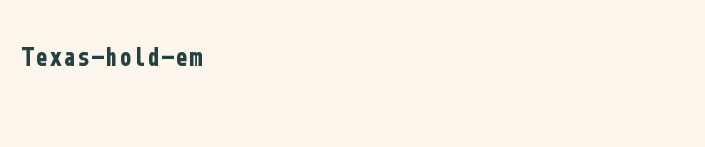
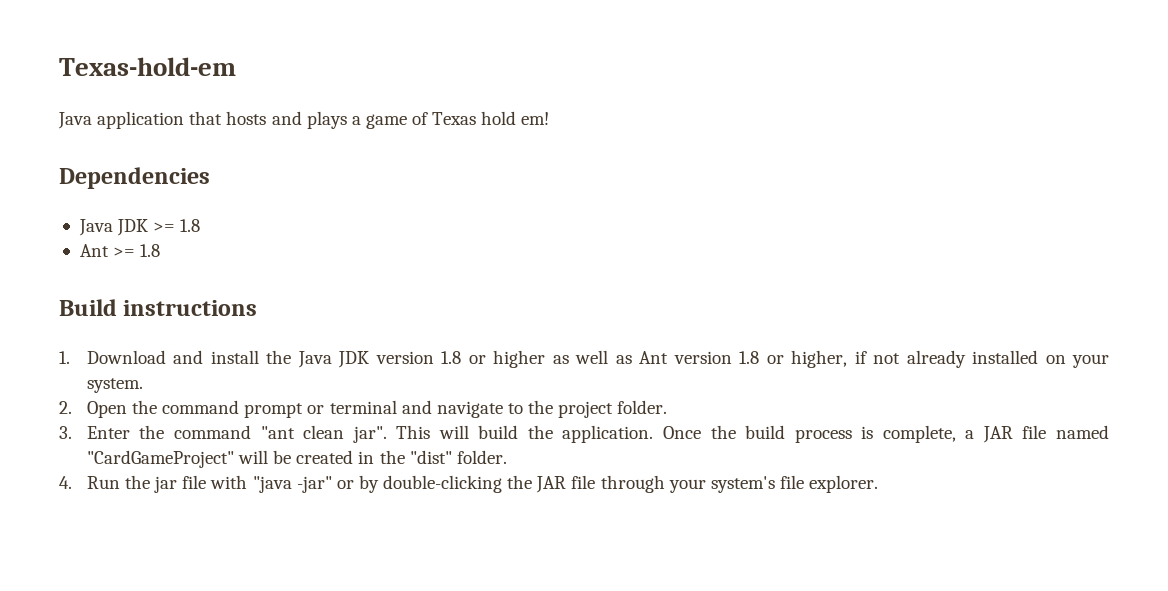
+ Java application that hosts and plays a game of Texas hold em!
+ Dependencies
+ Java JDK >= 1.8
+ Ant >= 1.8
+ Build instructions
+ 1. Download and install the Java JDK version 1.8 or higher as well as Ant version 1.8 or higher, if not already installed on your system.
+ 2. Open the command prompt or terminal and navigate to the project folder.
+ 3. Enter the command "ant clean jar". This will build the application. Once the build process is complete, a JAR file named "CardGameProject" will be created in the "dist" folder.
+ 4. Run the jar file with "java -jar" or by double-clicking the JAR file through your system's file explorer.

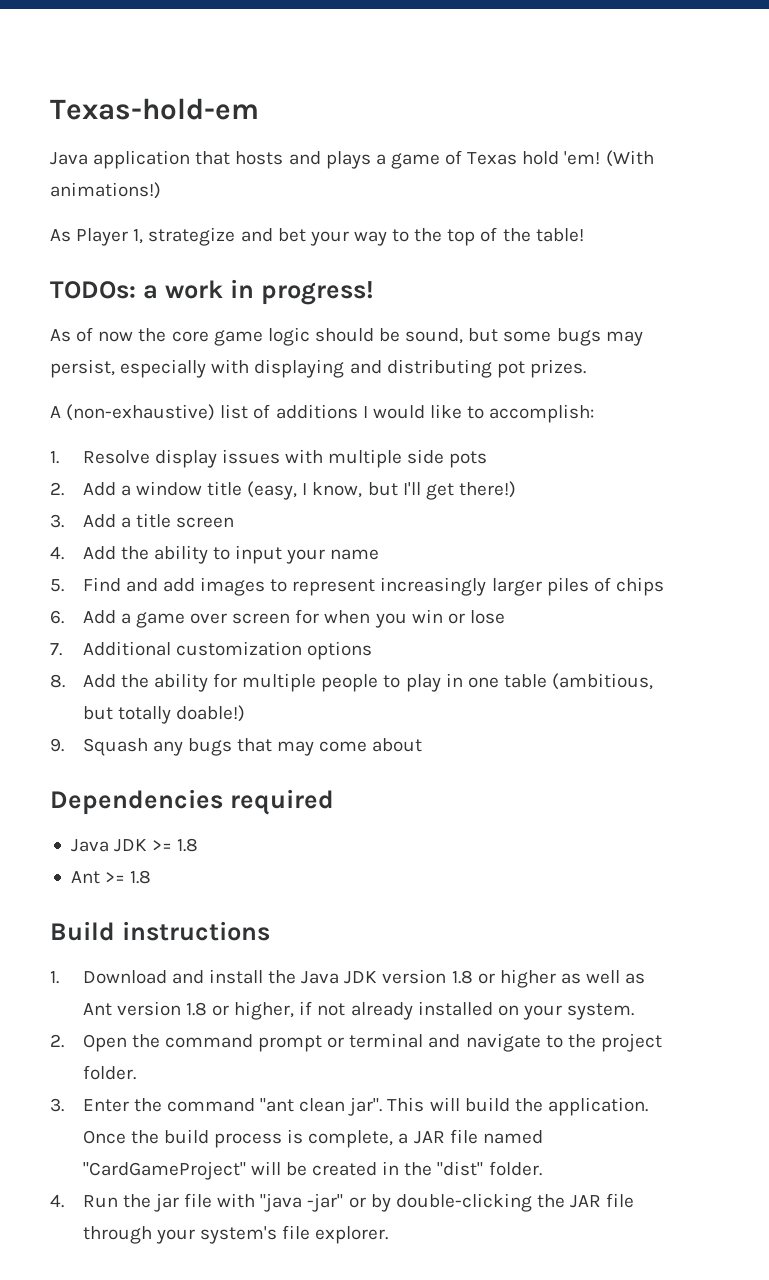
- Java application that hosts and plays a game of Texas hold em!
+ Java application that hosts and plays a game of Texas hold 'em! (With animations!)
+ As Player 1, strategize and bet your way to the top of the table!
+ TODOs: a work in progress!
+ As of now the core game logic should be sound, but some bugs may persist, especially with displaying and distributing pot prizes.
+ A (non-exhaustive) list of additions I would like to accomplish:
+ 1. Resolve display issues with multiple side pots
+ 2. Add a window title (easy, I know, but I'll get there!)
+ 3. Add a title screen
+ 4. Add the ability to input your name
+ 5. Find and add images to represent increasingly larger piles of chips
+ 6. Add a game over screen for when you win or lose
+ 7. Additional customization options
+ 8. Add the ability for multiple people to play in one table (ambitious, but totally doable!)
+ 9. Squash any bugs that may come about
- Dependencies
+ Dependencies required

